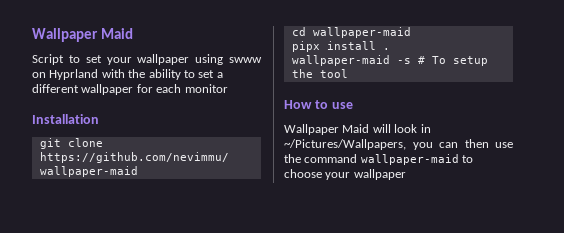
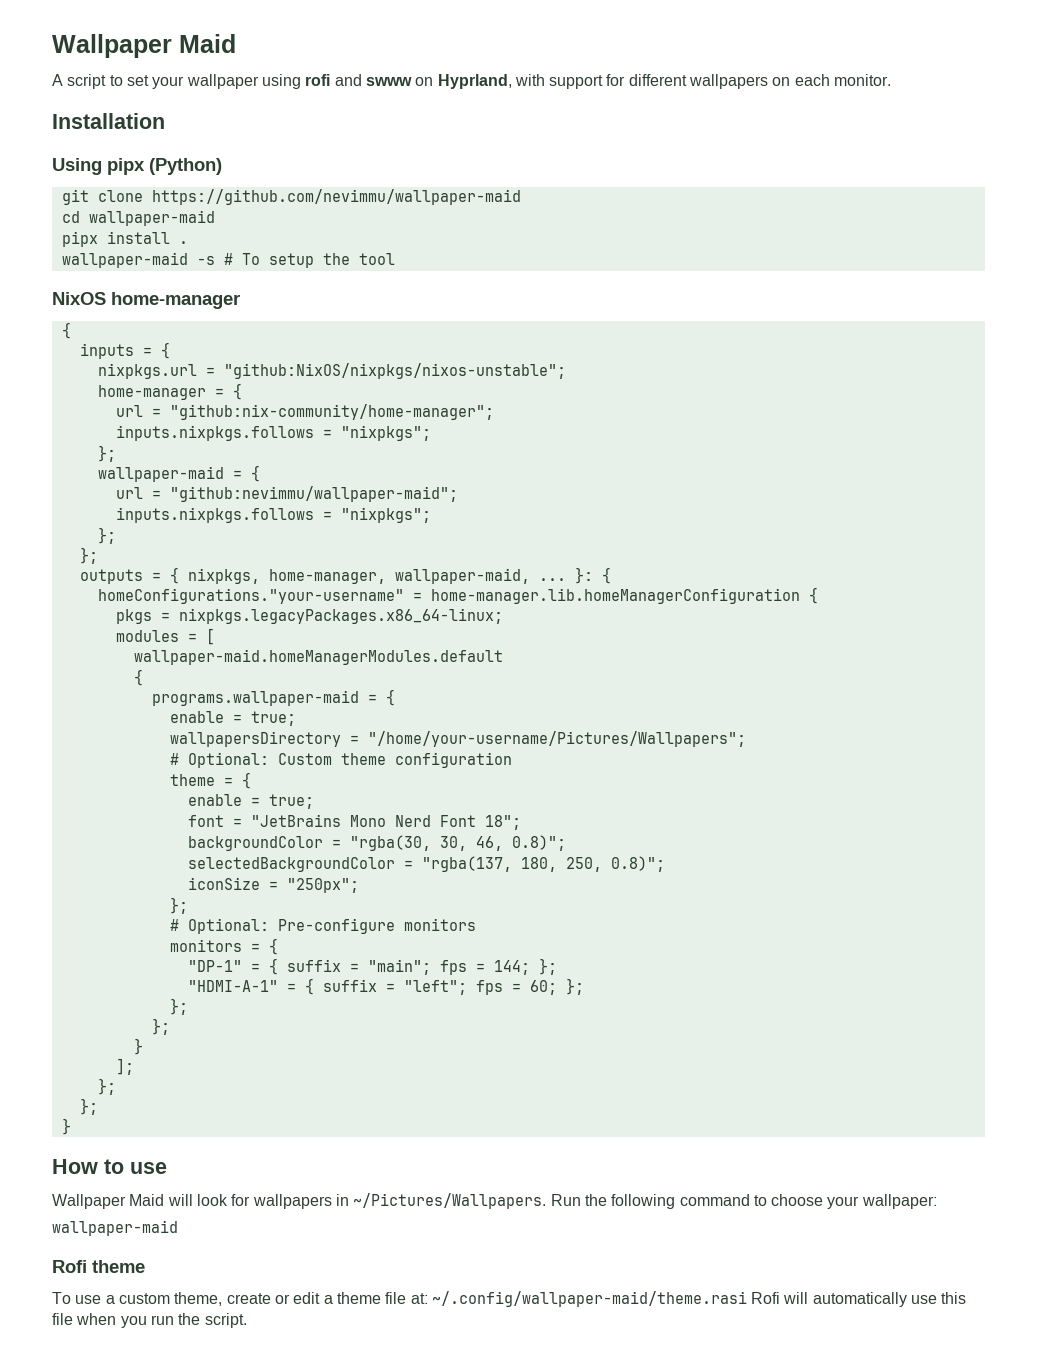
- Script to set your wallpaper using swww on Hyprland with the ability to set a different wallpaper for each monitor
+ A script to set your wallpaper using rofi and swww on Hyprland, with support for different wallpapers on each monitor.
  Installation
+ Using pipx (Python)
+ NixOS home-manager
+ {
+ inputs = {
+ nixpkgs.url = "github:NixOS/nixpkgs/nixos-unstable";
+ home-manager = {
+ url = "github:nix-community/home-manager";
+ inputs.nixpkgs.follows = "nixpkgs";
+ };
+ wallpaper-maid = {
+ url = "github:nevimmu/wallpaper-maid";
+ inputs.nixpkgs.follows = "nixpkgs";
+ };
+ };
+ outputs = { nixpkgs, home-manager, wallpaper-maid, ... }: {
+ homeConfigurations."your-username" = home-manager.lib.homeManagerConfiguration {
+ pkgs = nixpkgs.legacyPackages.x86_64-linux;
+ modules = [
+ wallpaper-maid.homeManagerModules.default
+ {
+ programs.wallpaper-maid = {
+ enable = true;
+ wallpapersDirectory = "/home/your-username/Pictures/Wallpapers";
+ # Optional: Custom theme configuration
+ theme = {
+ enable = true;
+ font = "JetBrains Mono Nerd Font 18";
+ backgroundColor = "rgba(30, 30, 46, 0.8)";
+ selectedBackgroundColor = "rgba(137, 180, 250, 0.8)";
+ iconSize = "250px";
+ };
+ # Optional: Pre-configure monitors
+ monitors = {
+ "DP-1" = { suffix = "main"; fps = 144; };
+ "HDMI-A-1" = { suffix = "left"; fps = 60; };
+ };
+ };
+ }
+ ];
+ };
+ };
+ }
- Wallpaper Maid will look in ~/Pictures/Wallpapers, you can then use the command wallpaper-maid to choose your wallpaper
+ Wallpaper Maid will look for wallpapers in ~/Pictures/Wallpapers. Run the following command to choose your wallpaper:
+ wallpaper-maid
+ Rofi theme
+ To use a custom theme, create or edit a theme file at: ~/.config/wallpaper-maid/theme.rasi Rofi will automatically use this file when you run the script.

